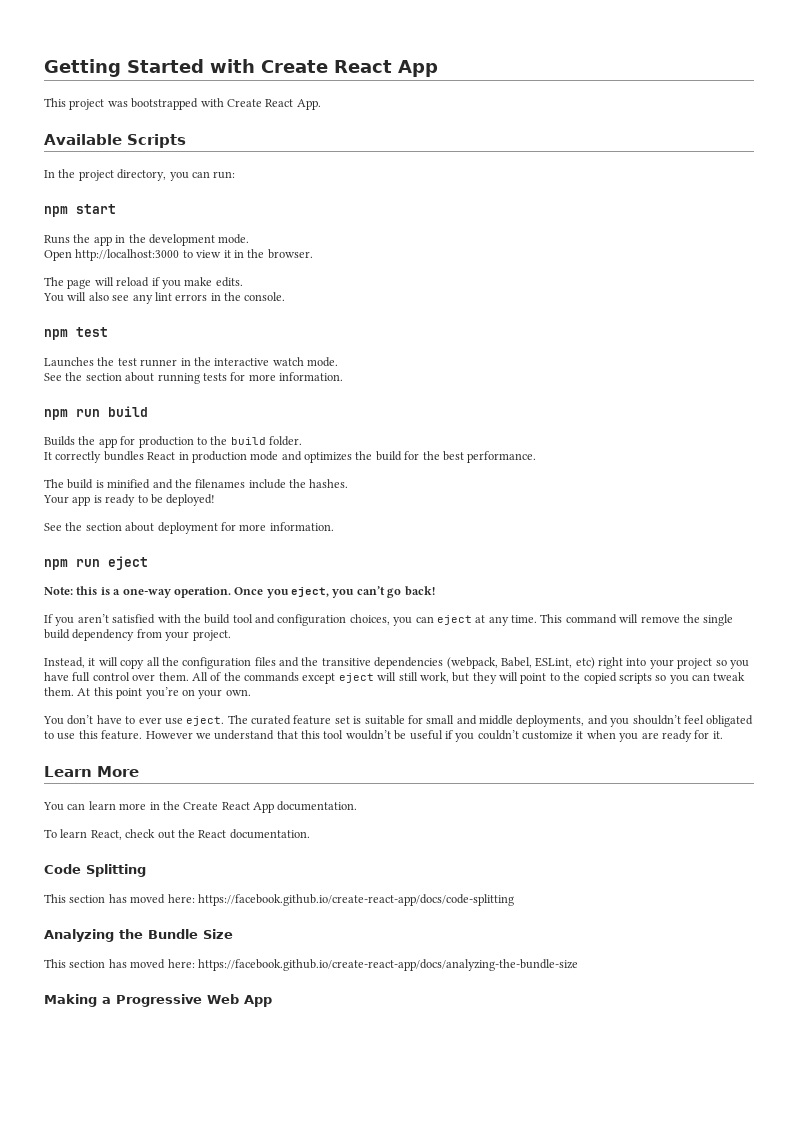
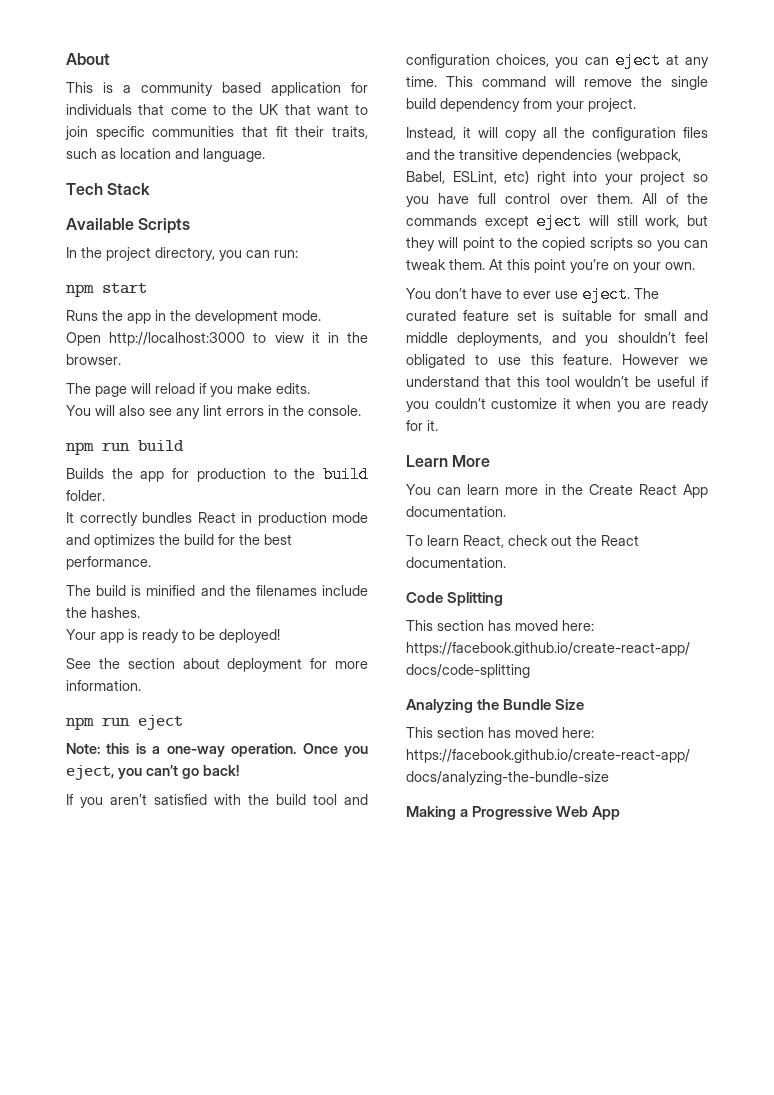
- Getting Started with Create React App
- This project was bootstrapped with Create React App.
+ About
+ This is a community based application for individuals that come to the UK that want to join specific communities that fit their traits, such as location and language.
+ Tech Stack
- npm test
- Launches the test runner in the interactive watch mode.
- See the section about running tests for more information.

